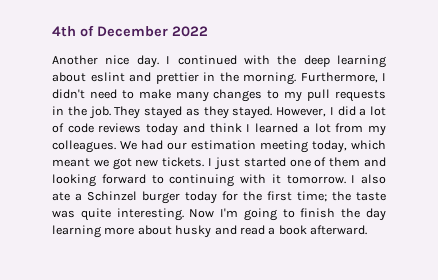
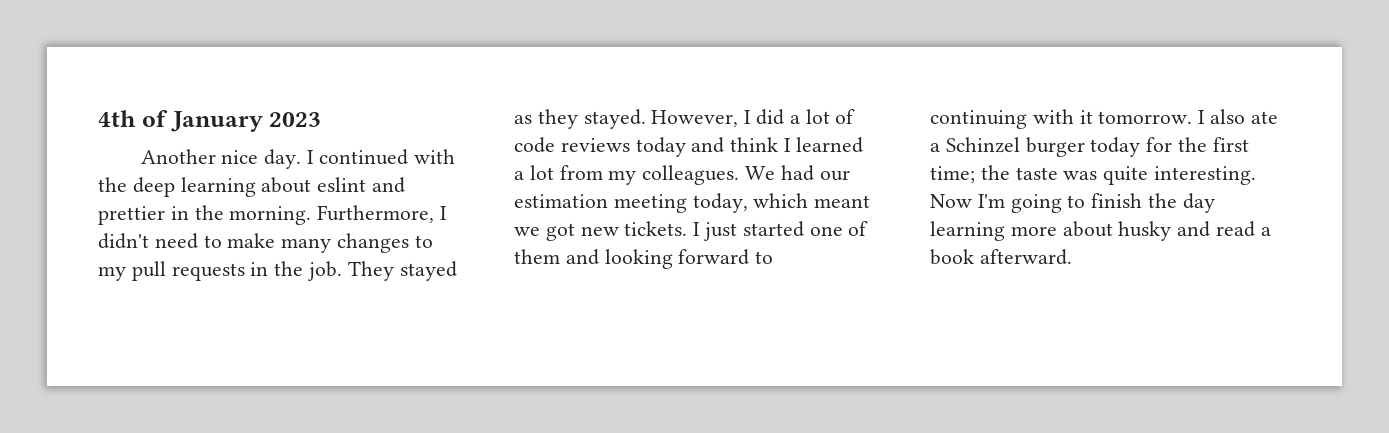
- 4th of December 2022
+ 4th of January 2023

